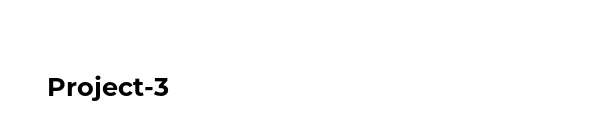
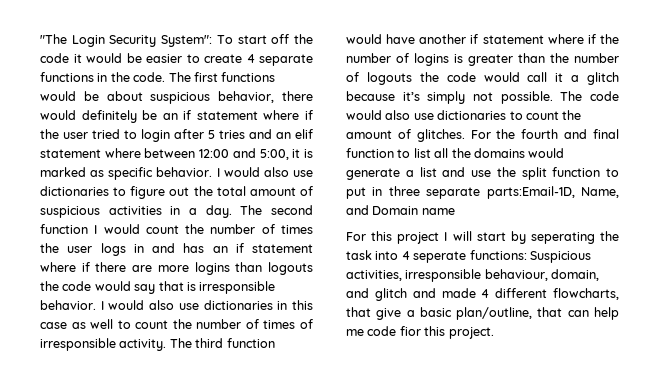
- Project-3
+ "The Login Security System": To start off the code it would be easier to create 4 separate functions in the code. The first functions would be about suspicious behavior, there would definitely be an if statement where if the user tried to login after 5 tries and an elif statement where between 12:00 and 5:00, it is marked as specific behavior. I would also use dictionaries to figure out the total amount of suspicious activities in a day. The second function I would count the number of times the user logs in and has an if statement where if there are more logins than logouts the code would say that is irresponsible behavior. I would also use dictionaries in this case as well to count the number of times of irresponsible activity. The third function would have another if statement where if the number of logins is greater than the number of logouts the code would call it a glitch because it’s simply not possible. The code would also use dictionaries to count the amount of glitches. For the fourth and final function to list all the domains would generate a list and use the split function to put in three separate parts:Email-1D, Name, and Domain name
+ For this project I will start by seperating the task into 4 seperate functions: Suspicious activities, irresponsible behaviour, domain, and glitch and made 4 different flowcharts, that give a basic plan/outline, that can help me code fior this project.

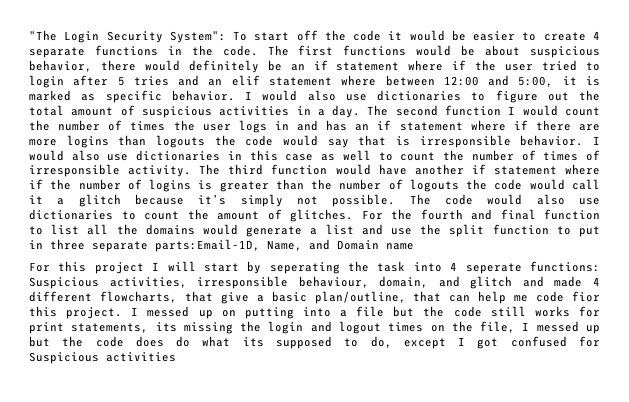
+ I messed up on putting into a file but the code still works for print statements, its missing the login and logout times on the file, I messed up but the code does do what its supposed to do, except I got confused for Suspicious activities

